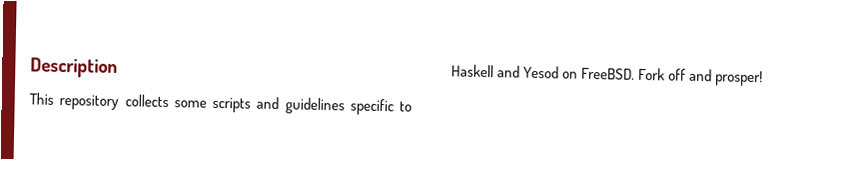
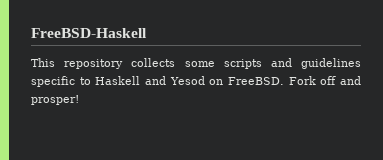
- Description
+ FreeBSD-Haskell

